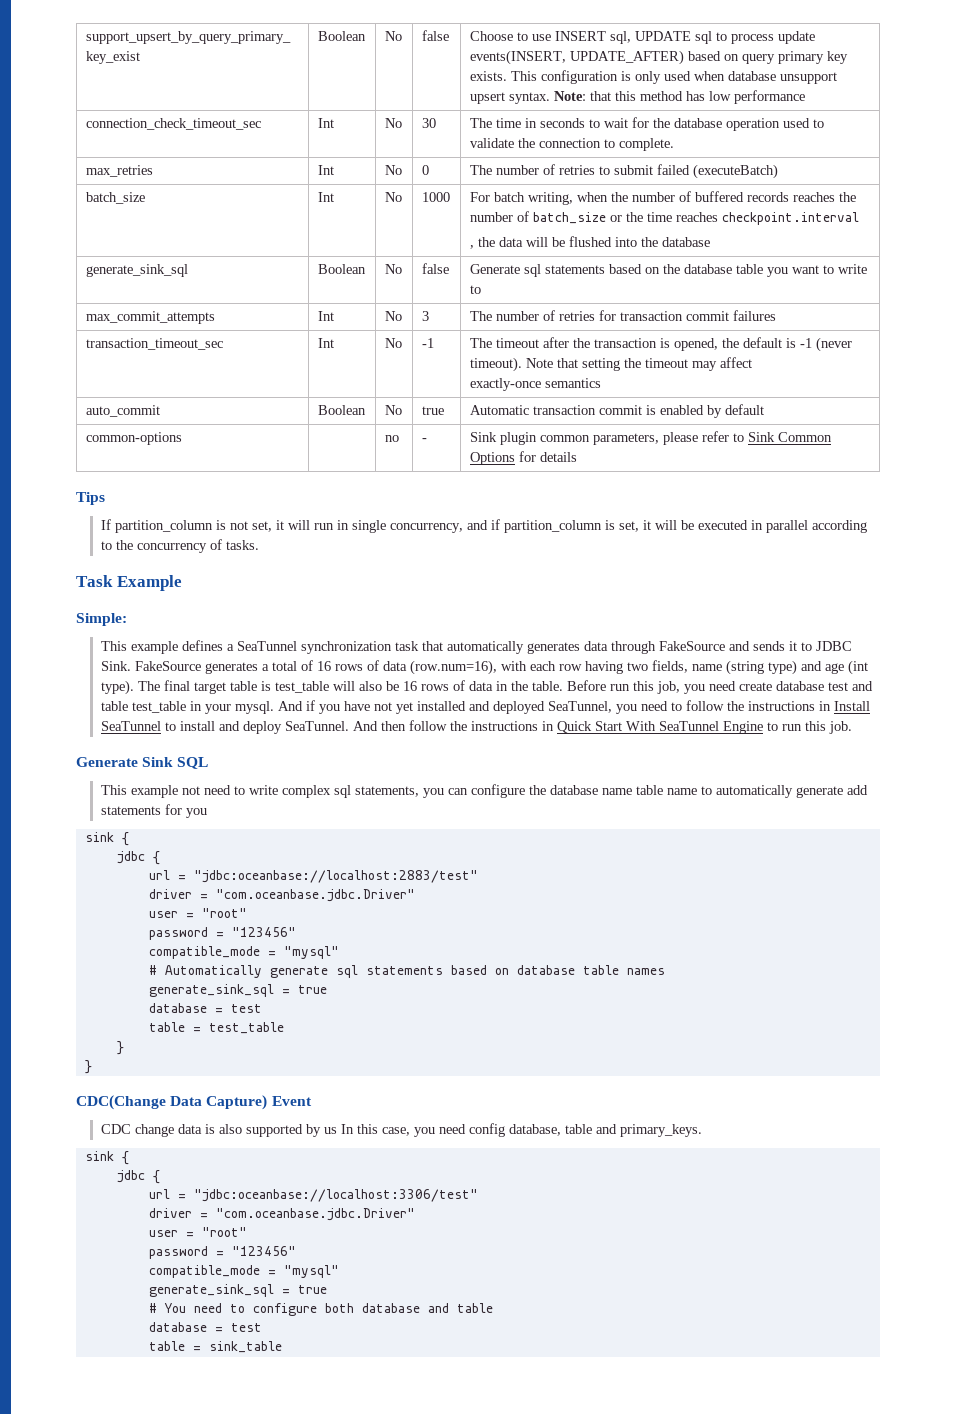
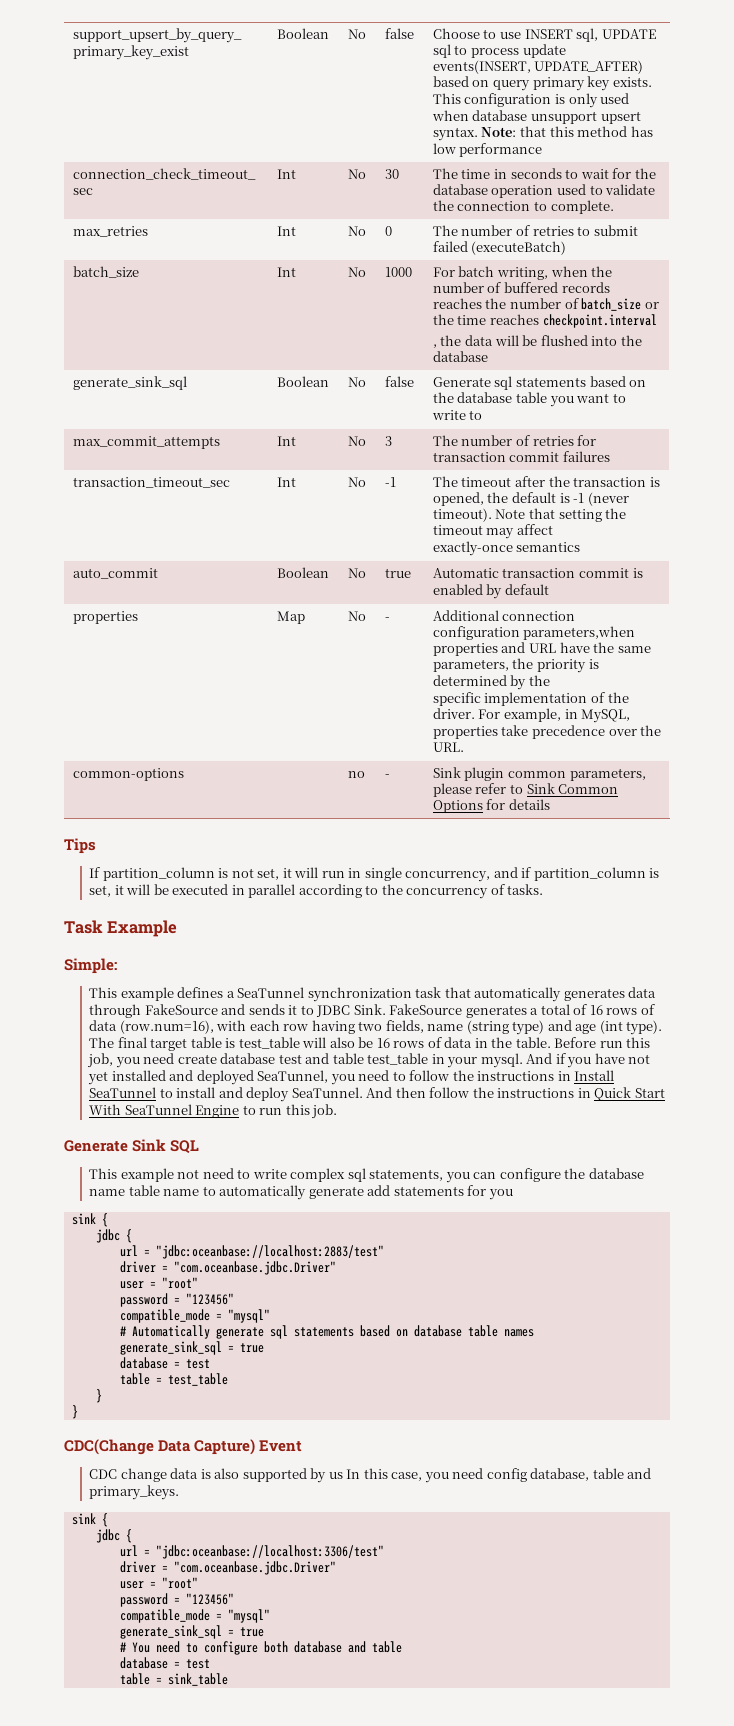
+ properties | Map | No | - | Additional connection configuration parameters,when properties and URL have the same parameters, the priority is determined by the
+ specific implementation of the driver. For example, in MySQL, properties take precedence over the URL.

